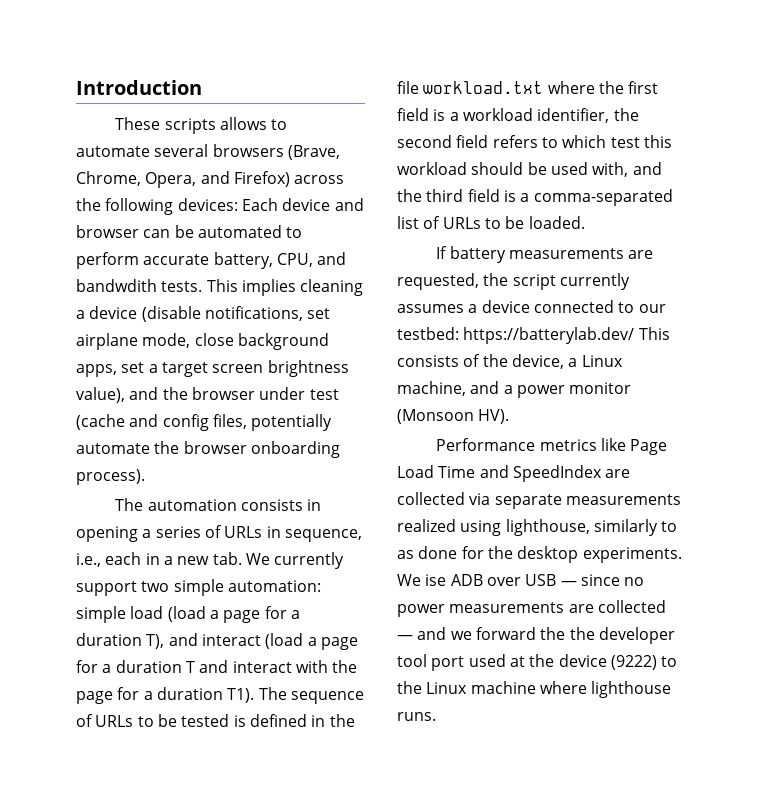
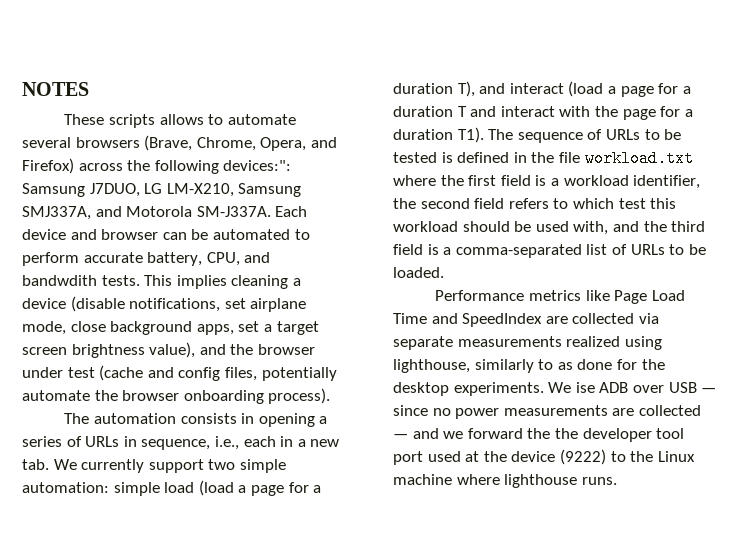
- Introduction
+ NOTES
- These scripts allows to automate several browsers (Brave, Chrome, Opera, and Firefox) across the following devices: Each device and browser can be automated to perform accurate battery, CPU, and bandwdith tests.
+ These scripts allows to automate several browsers (Brave, Chrome, Opera, and Firefox) across the following devices:": Samsung J7DUO, LG LM-X210, Samsung SMJ337A, and Motorola SM-J337A. Each device and browser can be automated to perform accurate battery, CPU, and bandwdith tests.
- If battery measurements are requested, the script currently assumes a device connected to our testbed: https://batterylab.dev/ This consists of the device, a Linux machine, and a power monitor (Monsoon HV).

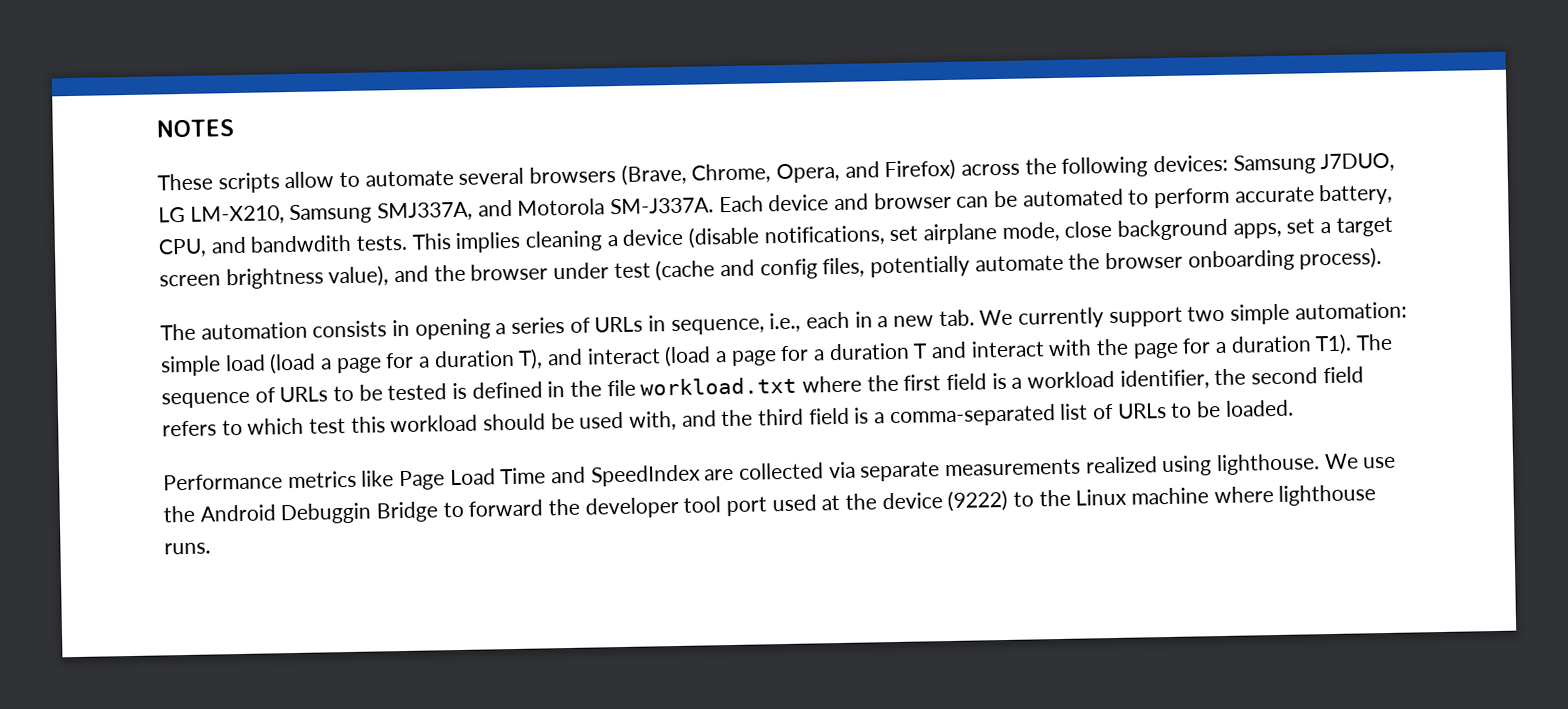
- These scripts allows to automate several browsers (Brave, Chrome, Opera, and Firefox) across the following devices:": Samsung J7DUO, LG LM-X210, Samsung SMJ337A, and Motorola SM-J337A.
+ These scripts allow to automate several browsers (Brave, Chrome, Opera, and Firefox) across the following devices: Samsung J7DUO, LG LM-X210, Samsung SMJ337A, and Motorola SM-J337A.
- Performance metrics like Page Load Time and SpeedIndex are collected via separate measurements realized using lighthouse, similarly to as done for the desktop experiments. We ise ADB over USB — since no power measurements are collected — and we forward the the developer tool port used at the device (9222) to the Linux machine where lighthouse runs.
+ Performance metrics like Page Load Time and SpeedIndex are collected via separate measurements realized using lighthouse. We use the Android Debuggin Bridge to forward the developer tool port used at the device (9222) to the Linux machine where lighthouse runs.

